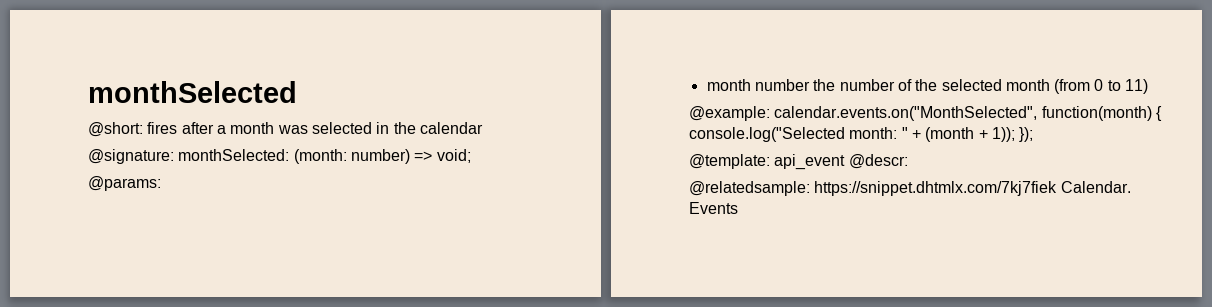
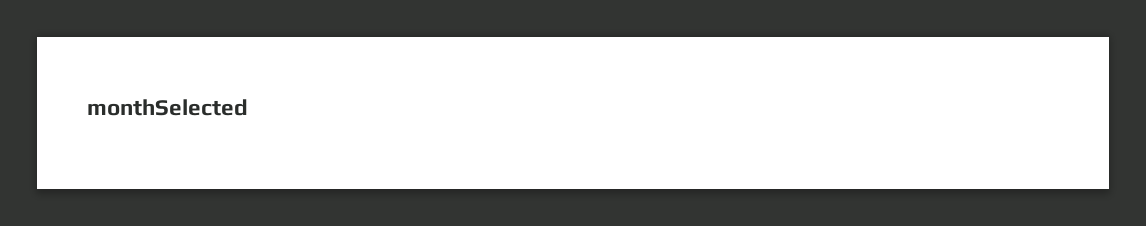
- @short: fires after a month was selected in the calendar
- @signature: monthSelected: (month: number) => void;
- @params:
- month number the number of the selected month (from 0 to 11)
- @example: calendar.events.on("MonthSelected", function(month) { console.log("Selected month: " + (month + 1)); });
- @template: api_event @descr:
- @relatedsample: https://snippet.dhtmlx.com/7kj7fiek Calendar. Events

